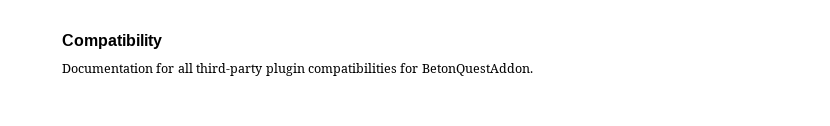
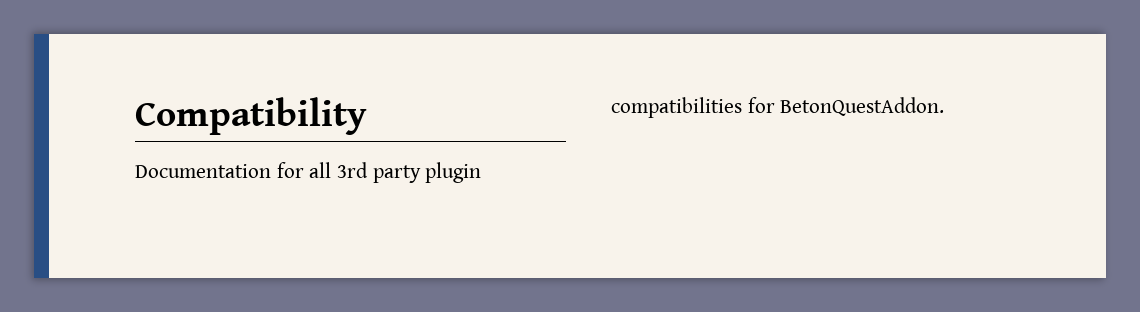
- Documentation for all third-party plugin compatibilities for BetonQuestAddon.
+ Documentation for all 3rd party plugin compatibilities for BetonQuestAddon.

